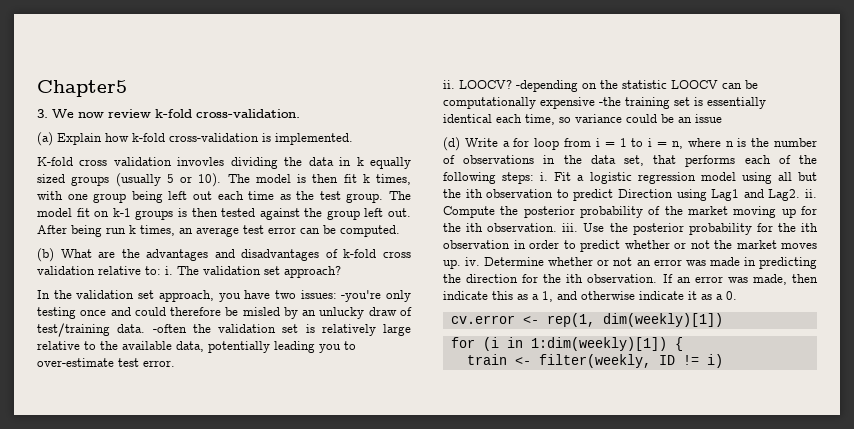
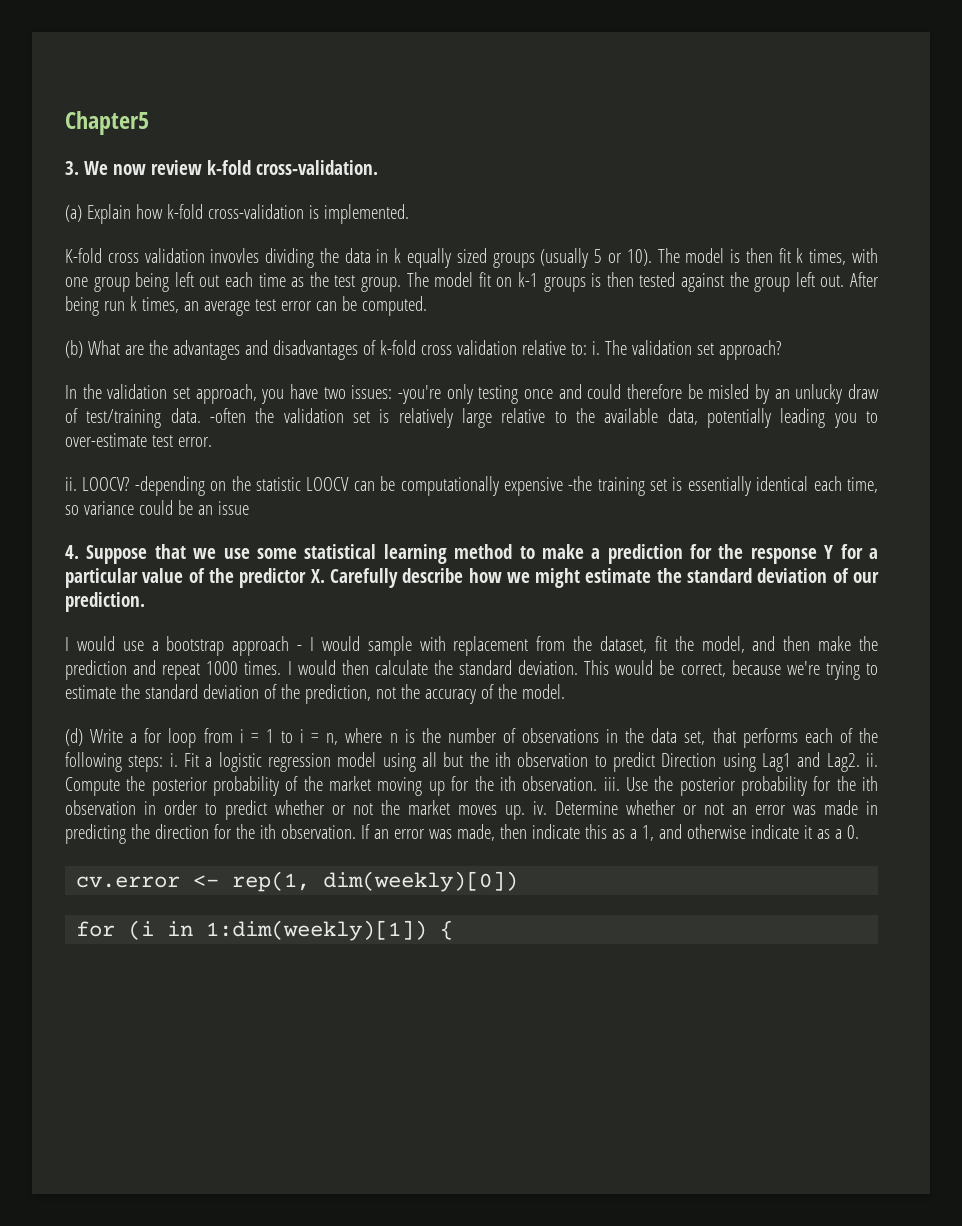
+ 4. Suppose that we use some statistical learning method to make a prediction for the response Y for a particular value of the predictor X. Carefully describe how we might estimate the standard deviation of our prediction.
+ I would use a bootstrap approach - I would sample with replacement from the dataset, fit the model, and then make the prediction and repeat 1000 times. I would then calculate the standard deviation. This would be correct, because we're trying to estimate the standard deviation of the prediction, not the accuracy of the model.
- cv.error <- rep(1, dim(weekly)[1])
+ cv.error <- rep(1, dim(weekly)[0])
- train <- filter(weekly, ID != i)

